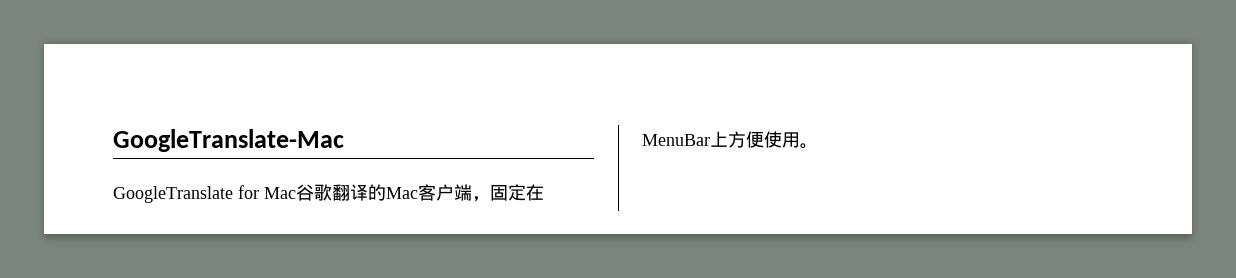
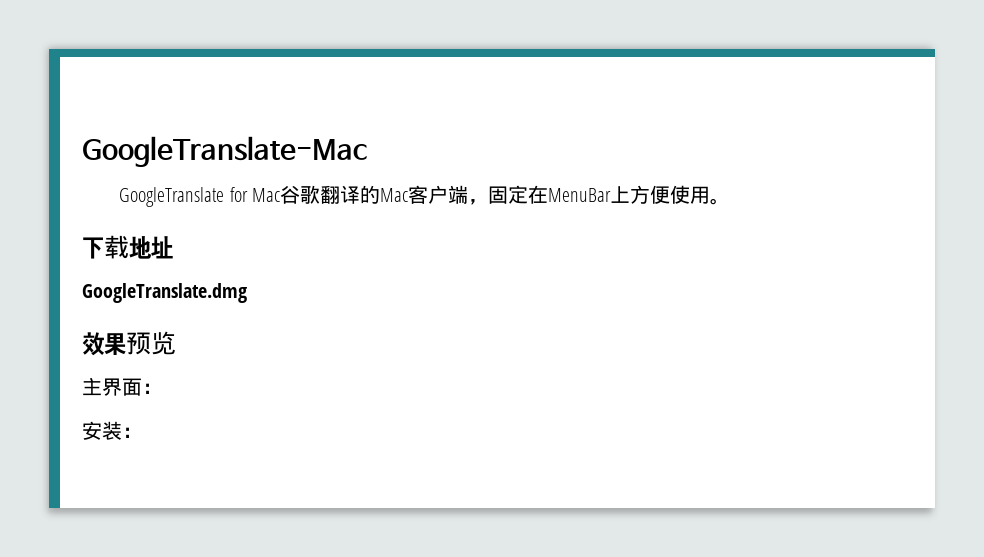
+ 下载地址
+ GoogleTranslate.dmg
+ 效果预览
+ 主界面：
+ 安装：

